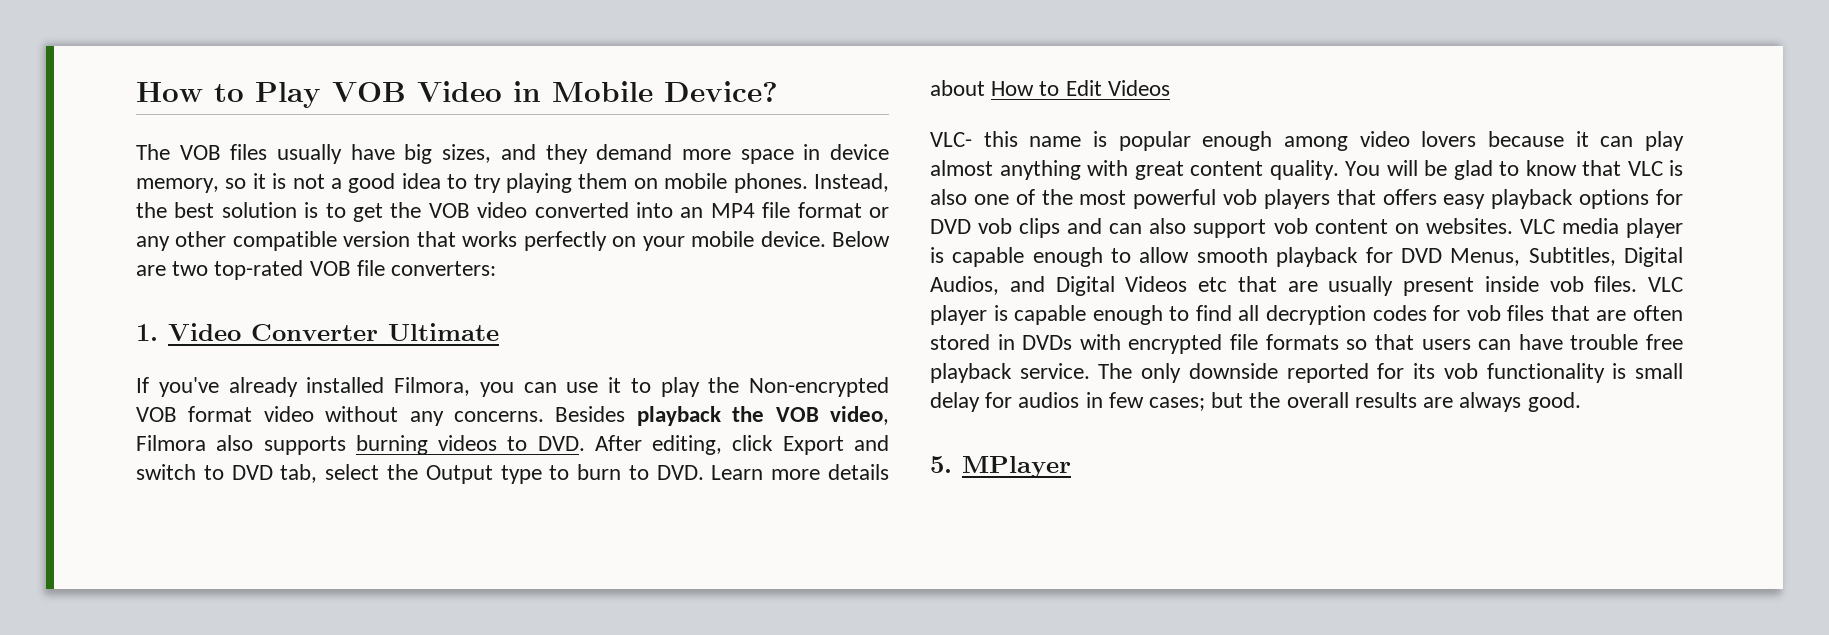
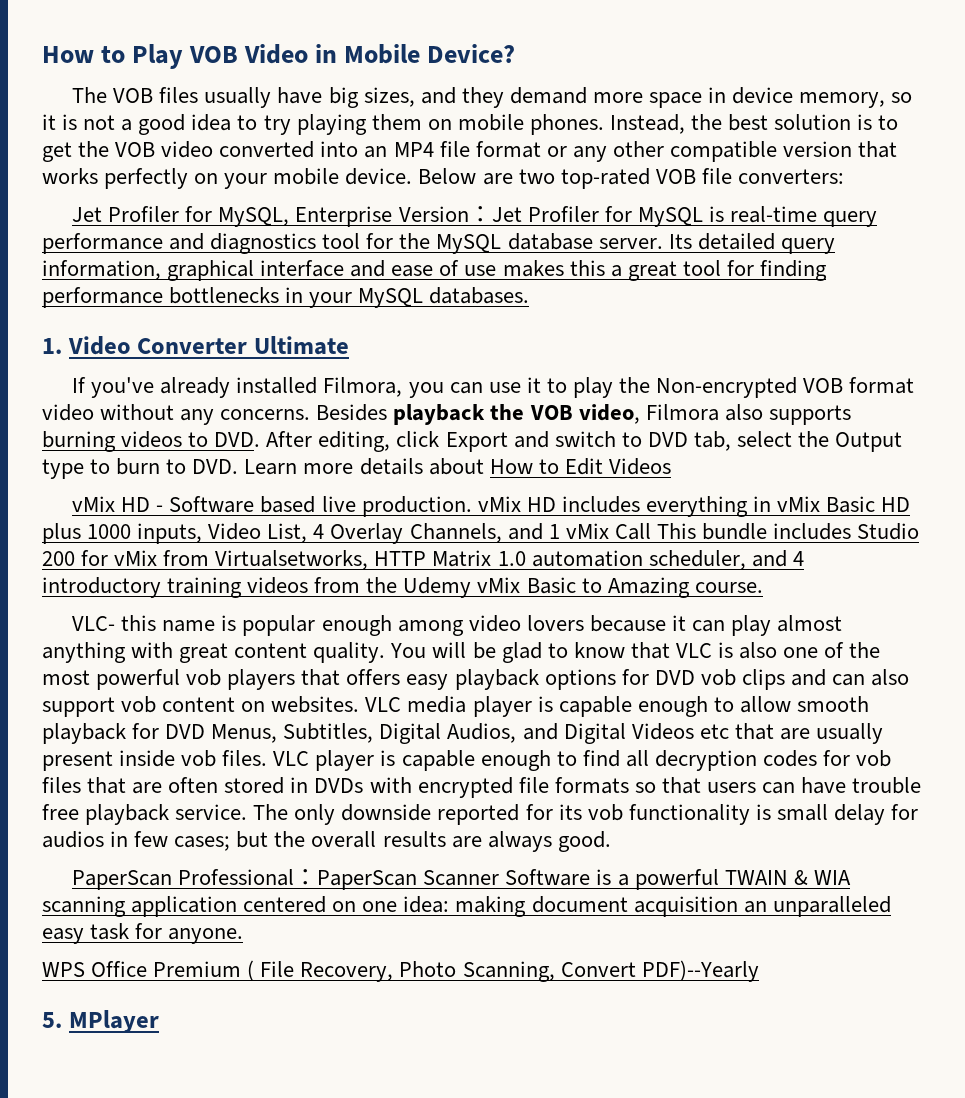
+ Jet Profiler for MySQL, Enterprise Version：Jet Profiler for MySQL is real-time query performance and diagnostics tool for the MySQL database server. Its detailed query information, graphical interface and ease of use makes this a great tool for finding performance bottlenecks in your MySQL databases.
+ vMix HD - Software based live production. vMix HD includes everything in vMix Basic HD plus 1000 inputs, Video List, 4 Overlay Channels, and 1 vMix Call This bundle includes Studio 200 for vMix from Virtualsetworks, HTTP Matrix 1.0 automation scheduler, and 4 introductory training videos from the Udemy vMix Basic to Amazing course.
+ PaperScan Professional：PaperScan Scanner Software is a powerful TWAIN & WIA scanning application centered on one idea: making document acquisition an unparalleled easy task for anyone.
+ WPS Office Premium ( File Recovery, Photo Scanning, Convert PDF)--Yearly

